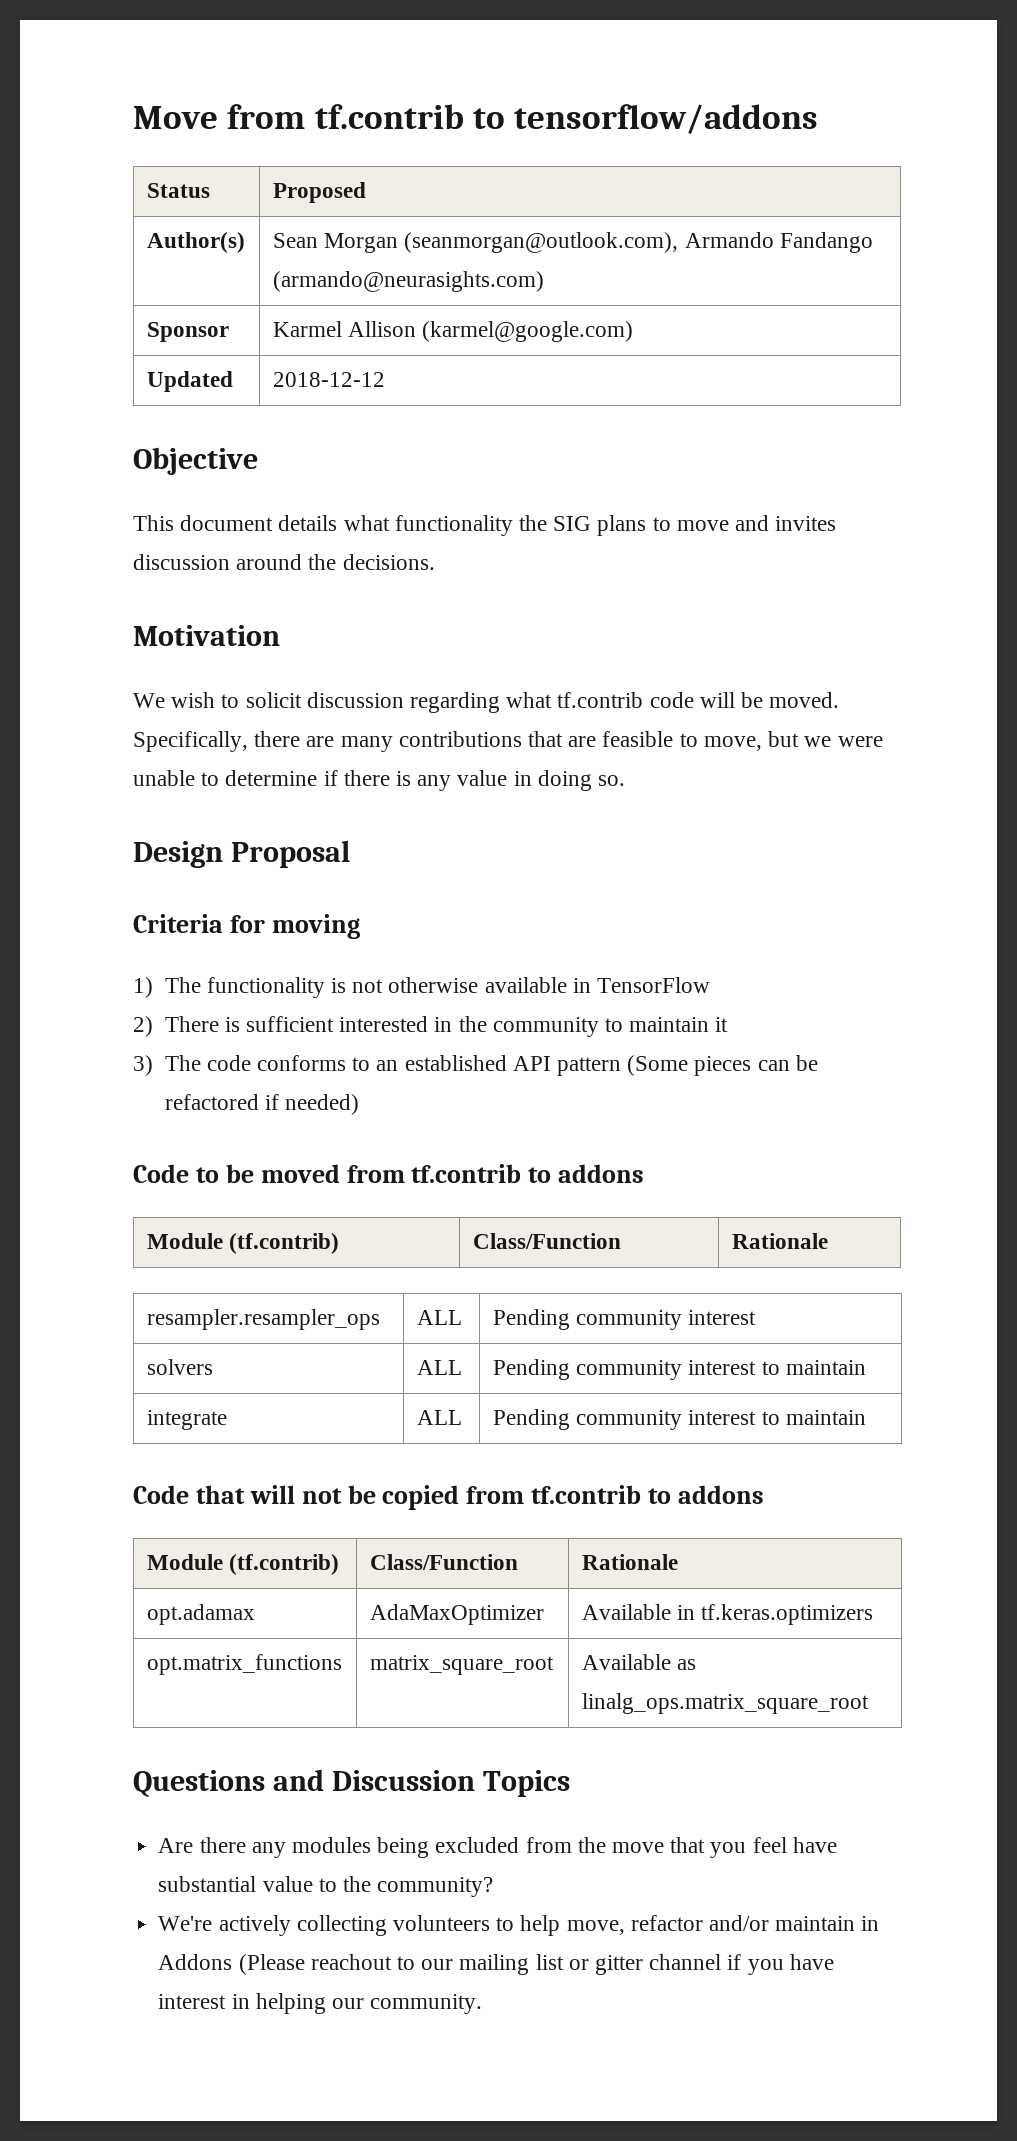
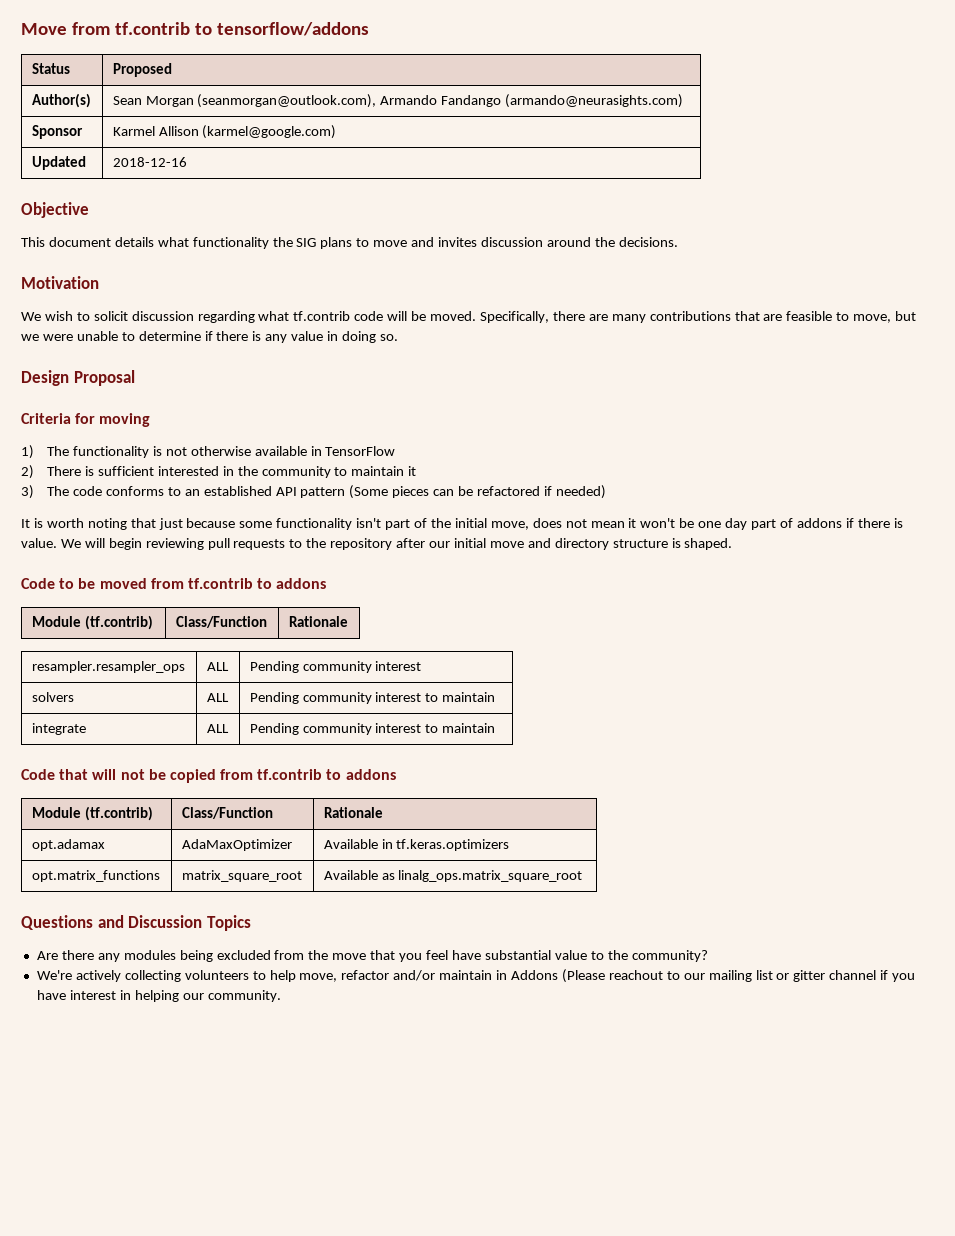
- Updated | 2018-12-12
+ Updated | 2018-12-16
+ It is worth noting that just because some functionality isn't part of the initial move, does not mean it won't be one day part of addons if there is value. We will begin reviewing pull requests to the repository after our initial move and directory structure is shaped.

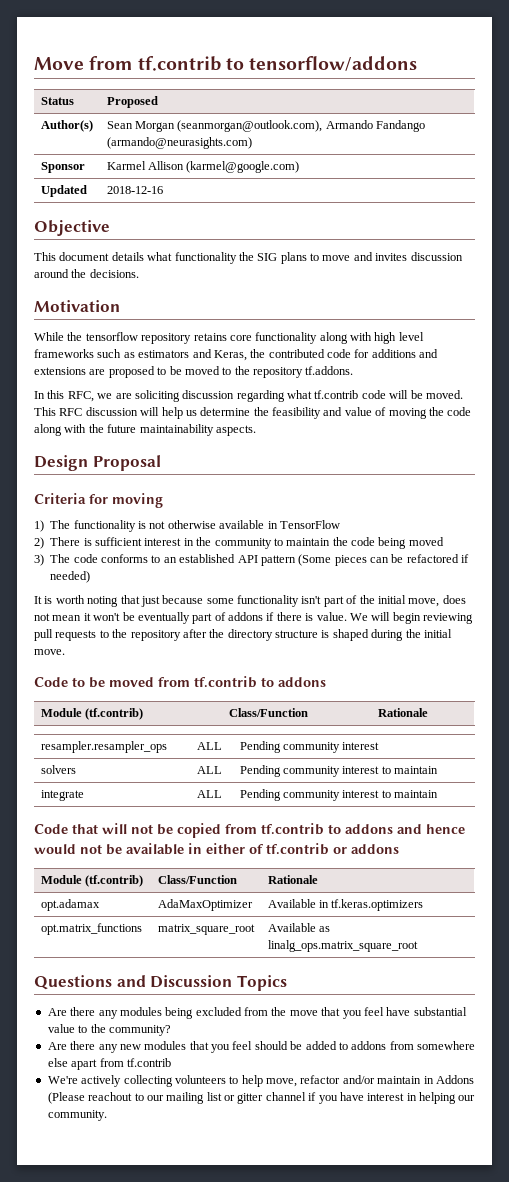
- We wish to solicit discussion regarding what tf.contrib code will be moved.
+ While the tensorflow repository retains core functionality along with high level frameworks such as estimators and Keras, the contributed code for additions and extensions are proposed to be moved to the repository tf.addons.
+ In this RFC, we are soliciting discussion regarding what tf.contrib code will be moved.
- Specifically, there are many contributions that are feasible to move, but we were unable to determine if there is any value in doing so.
+ This RFC discussion will help us determine the feasibility and value of moving the code along with the future maintainability aspects.
- 2) There is sufficient interested in the community to maintain it
+ 2) There is sufficient interest in the community to maintain the code being moved
- It is worth noting that just because some functionality isn't part of the initial move, does not mean it won't be one day part of addons if there is value.
+ It is worth noting that just because some functionality isn't part of the initial move, does not mean it won't be eventually part of addons if there is value.
- We will begin reviewing pull requests to the repository after our initial move and directory structure is shaped.
+ We will begin reviewing pull requests to the repository after the directory structure is shaped during the initial move.
- Code that will not be copied from tf.contrib to addons
+ Code that will not be copied from tf.contrib to addons and hence would not be available in either of tf.contrib or addons
+ Are there any new modules that you feel should be added to addons from somewhere else apart from tf.contrib

